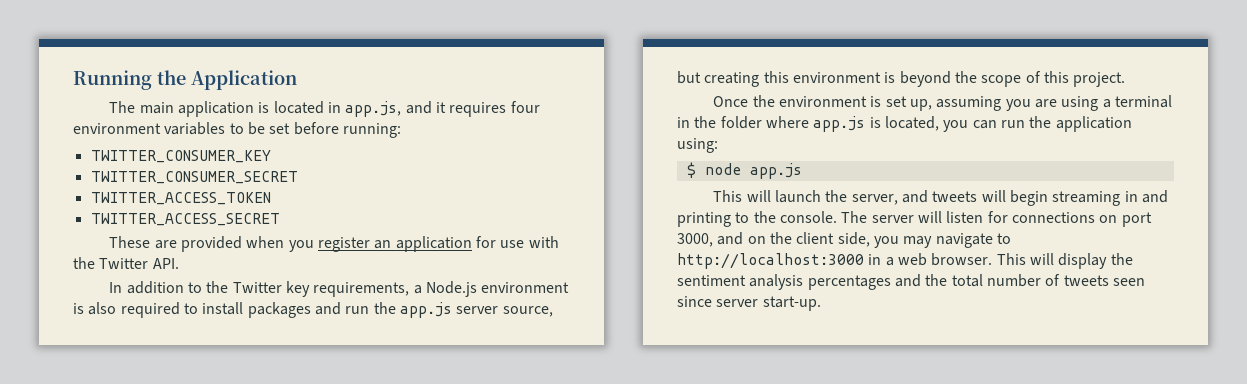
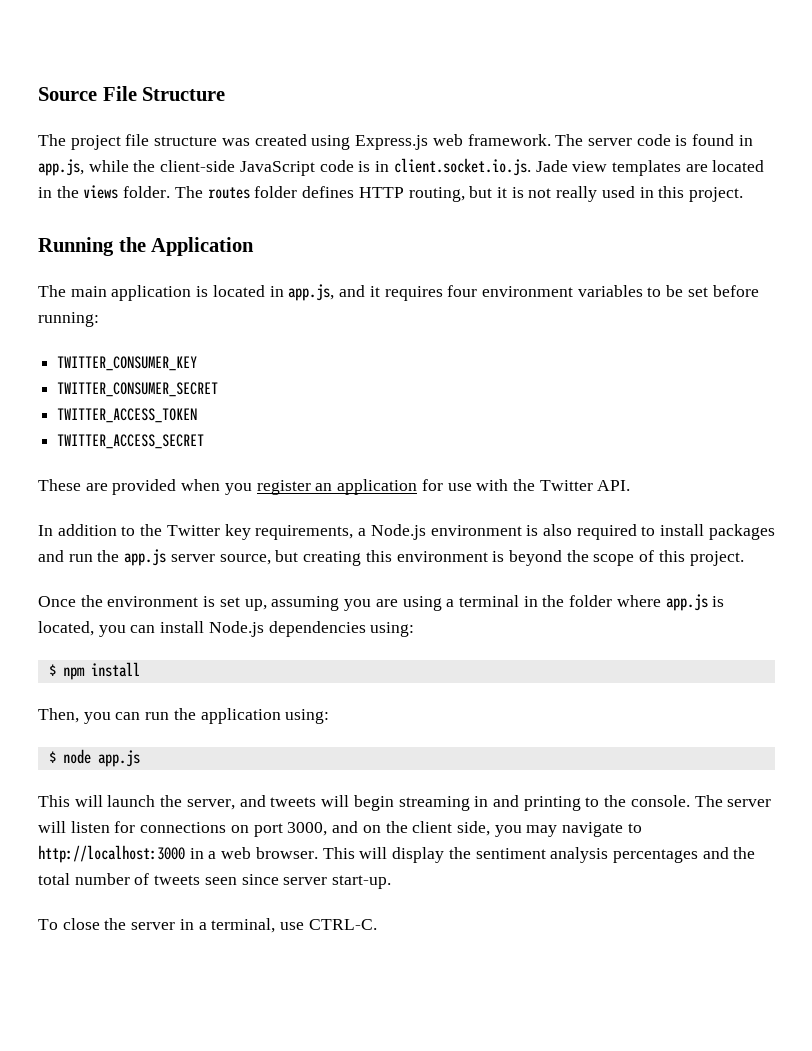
+ Source File Structure
+ The project file structure was created using Express.js web framework. The server code is found in app.js, while the client-side JavaScript code is in client.socket.io.js. Jade view templates are located in the views folder. The routes folder defines HTTP routing, but it is not really used in this project.
- Once the environment is set up, assuming you are using a terminal in the folder where app.js is located, you can run the application using:
+ Once the environment is set up, assuming you are using a terminal in the folder where app.js is located, you can install Node.js dependencies using:
+ $ npm install
+ Then, you can run the application using:
+ To close the server in a terminal, use CTRL-C.

